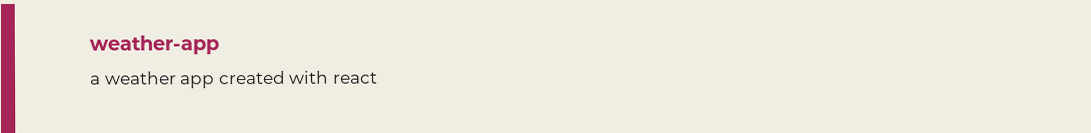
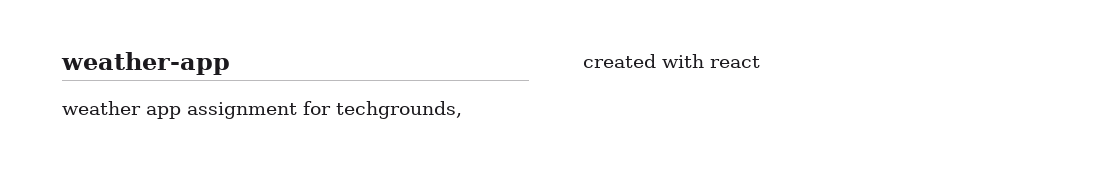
- a weather app created with react
+ weather app assignment for techgrounds, created with react

